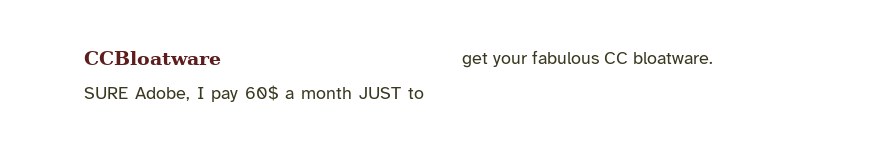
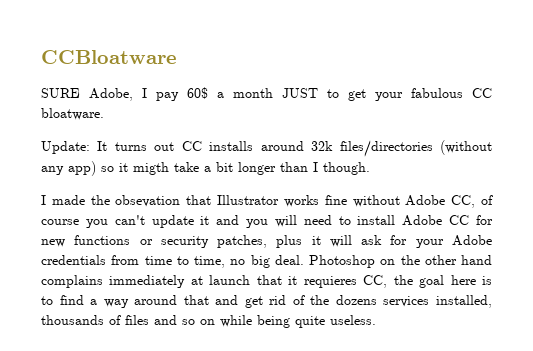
+ Update: It turns out CC installs around 32k files/directories (without any app) so it migth take a bit longer than I though.
+ I made the obsevation that Illustrator works fine without Adobe CC, of course you can't update it and you will need to install Adobe CC for new functions or security patches, plus it will ask for your Adobe credentials from time to time, no big deal. Photoshop on the other hand complains immediately at launch that it requieres CC, the goal here is to find a way around that and get rid of the dozens services installed, thousands of files and so on while being quite useless.

